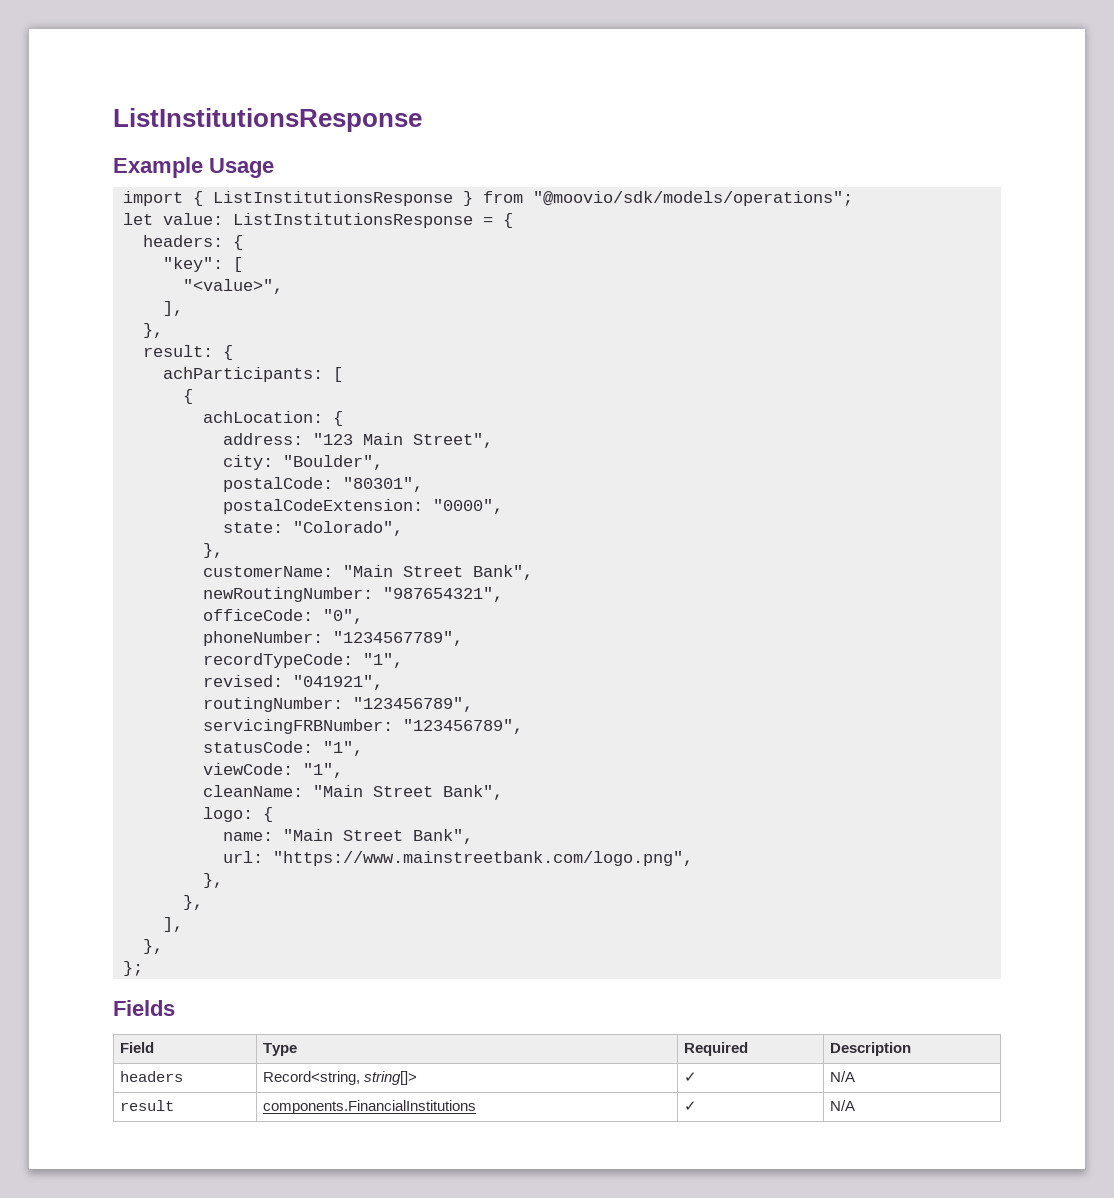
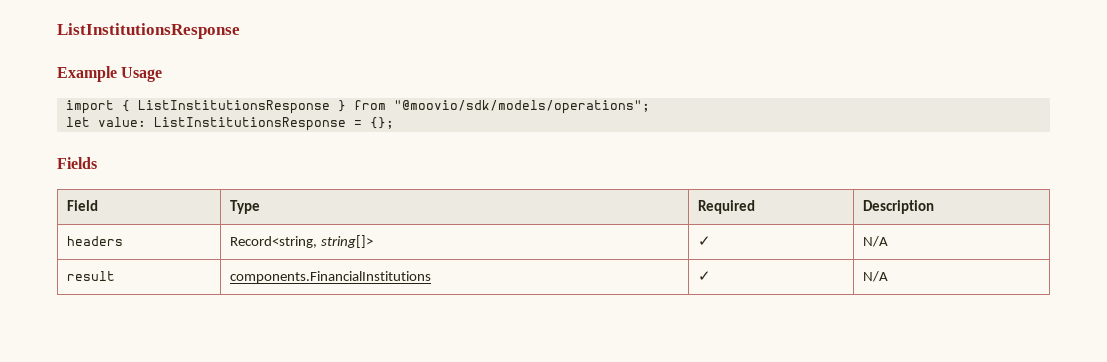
- let value: ListInstitutionsResponse = {
- headers: {
- "key": [
- "<value>",
- ],
- },
- result: {
- achParticipants: [
- {
- achLocation: {
- address: "123 Main Street",
- city: "Boulder",
- postalCode: "80301",
- postalCodeExtension: "0000",
- state: "Colorado",
- },
- customerName: "Main Street Bank",
- newRoutingNumber: "987654321",
- officeCode: "0",
- phoneNumber: "1234567789",
- recordTypeCode: "1",
- revised: "041921",
- routingNumber: "123456789",
- servicingFRBNumber: "123456789",
- statusCode: "1",
- viewCode: "1",
- cleanName: "Main Street Bank",
- logo: {
- name: "Main Street Bank",
- url: "https://www.mainstreetbank.com/logo.png",
- },
- },
- ],
- },
- };
+ let value: ListInstitutionsResponse = {};

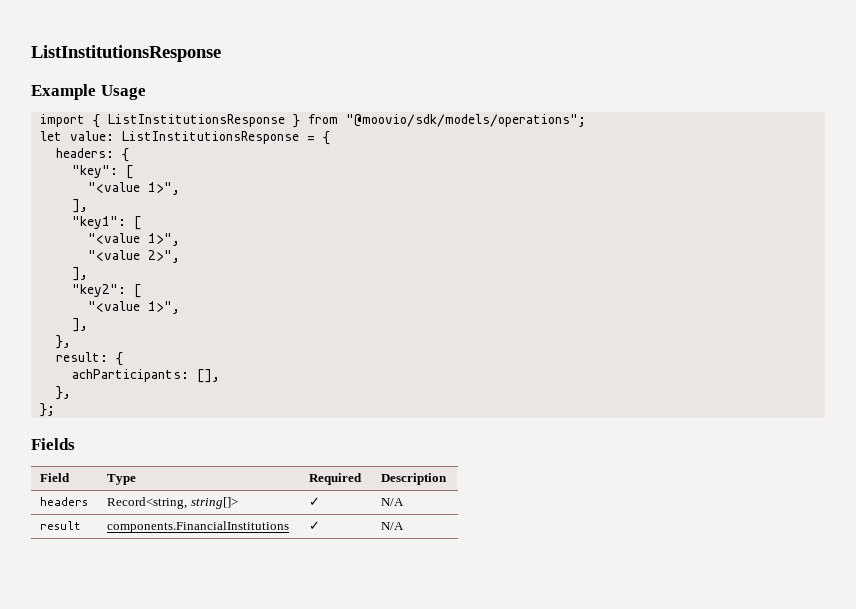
- let value: ListInstitutionsResponse = {};
+ let value: ListInstitutionsResponse = {
+ headers: {
+ "key": [
+ "<value 1>",
+ ],
+ "key1": [
+ "<value 1>",
+ "<value 2>",
+ ],
+ "key2": [
+ "<value 1>",
+ ],
+ },
+ result: {
+ achParticipants: [],
+ },
+ };

